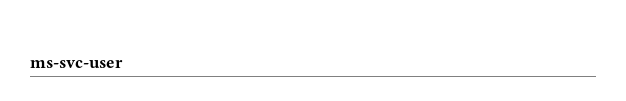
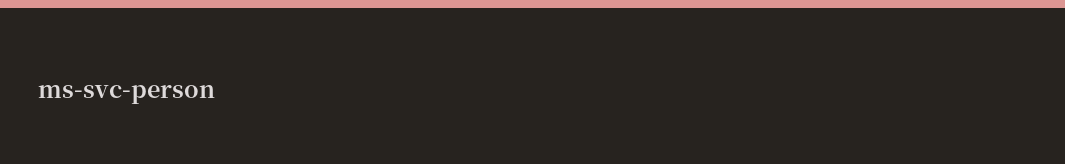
- ms-svc-user
+ ms-svc-person

